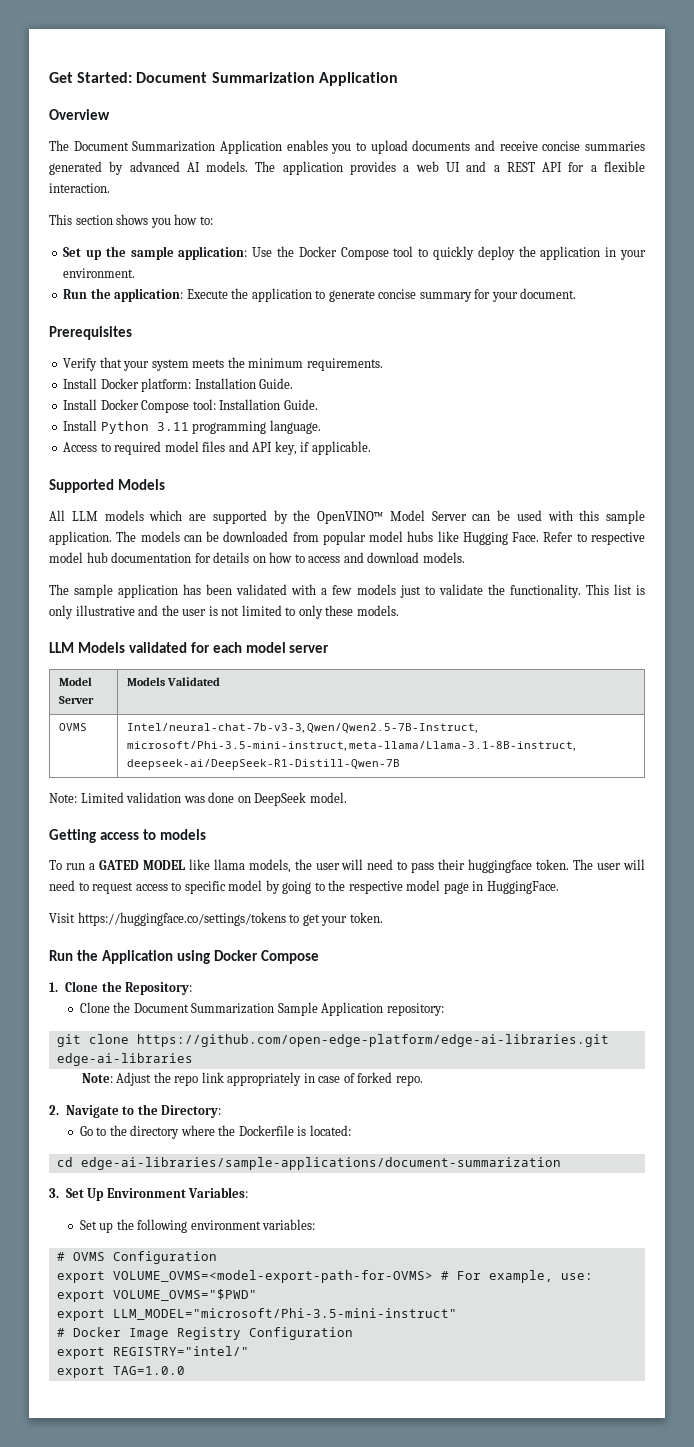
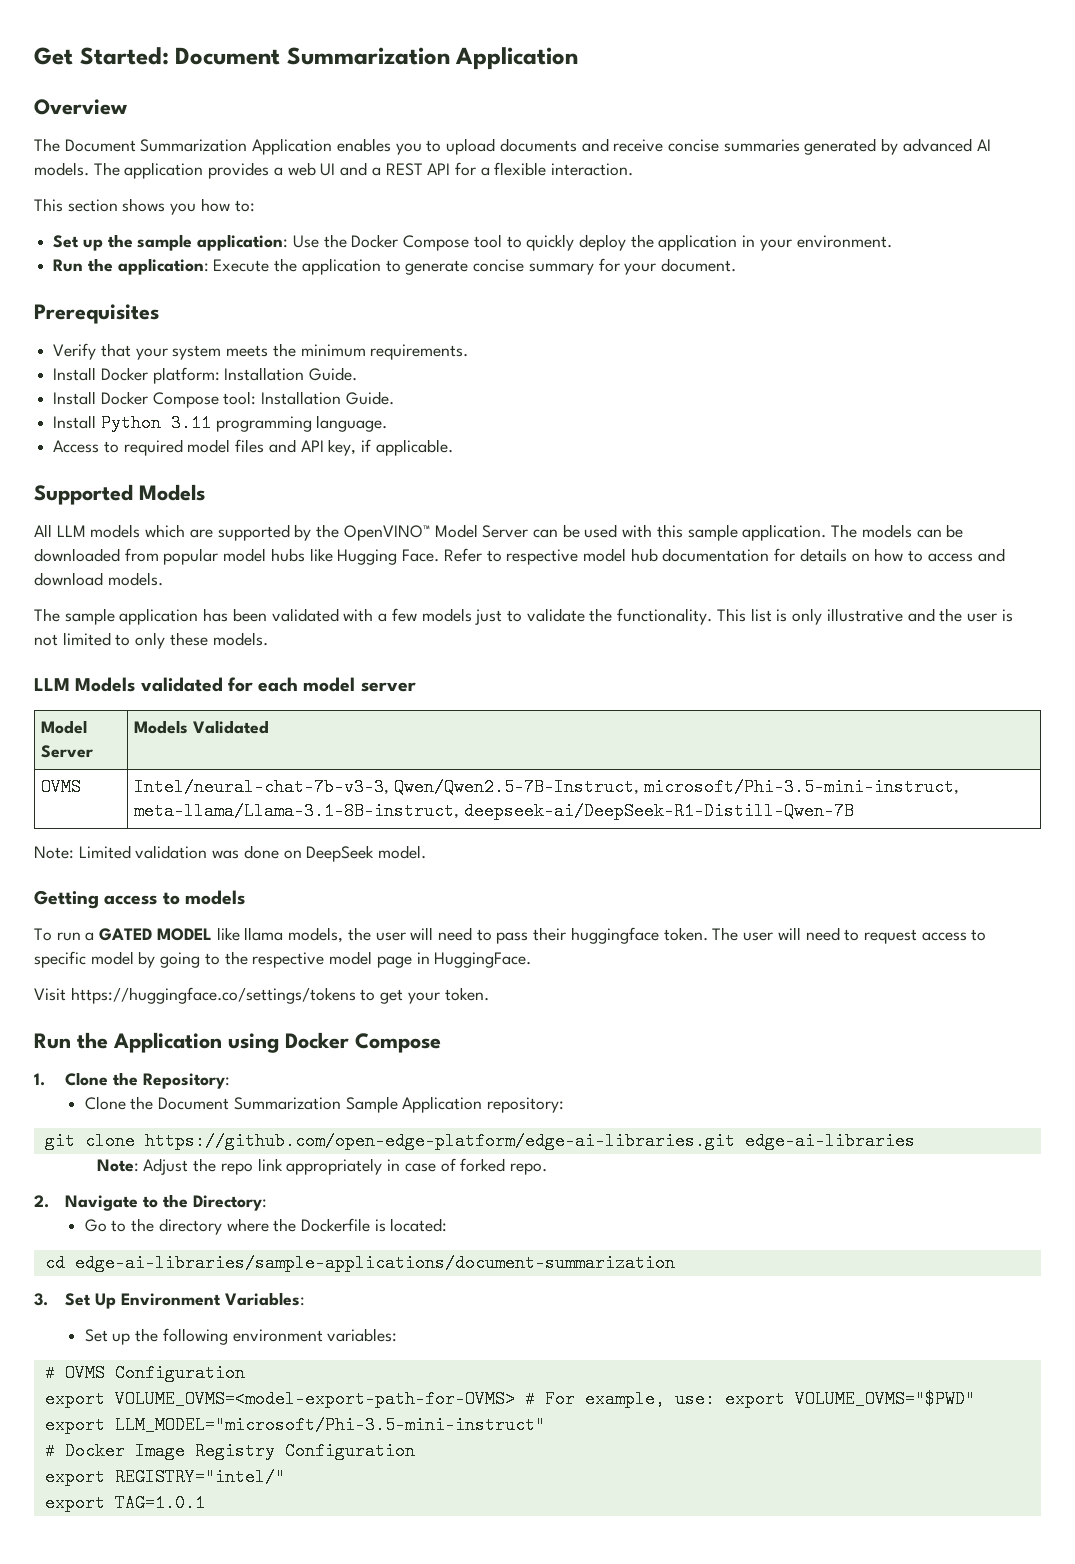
- export TAG=1.0.0
+ export TAG=1.0.1

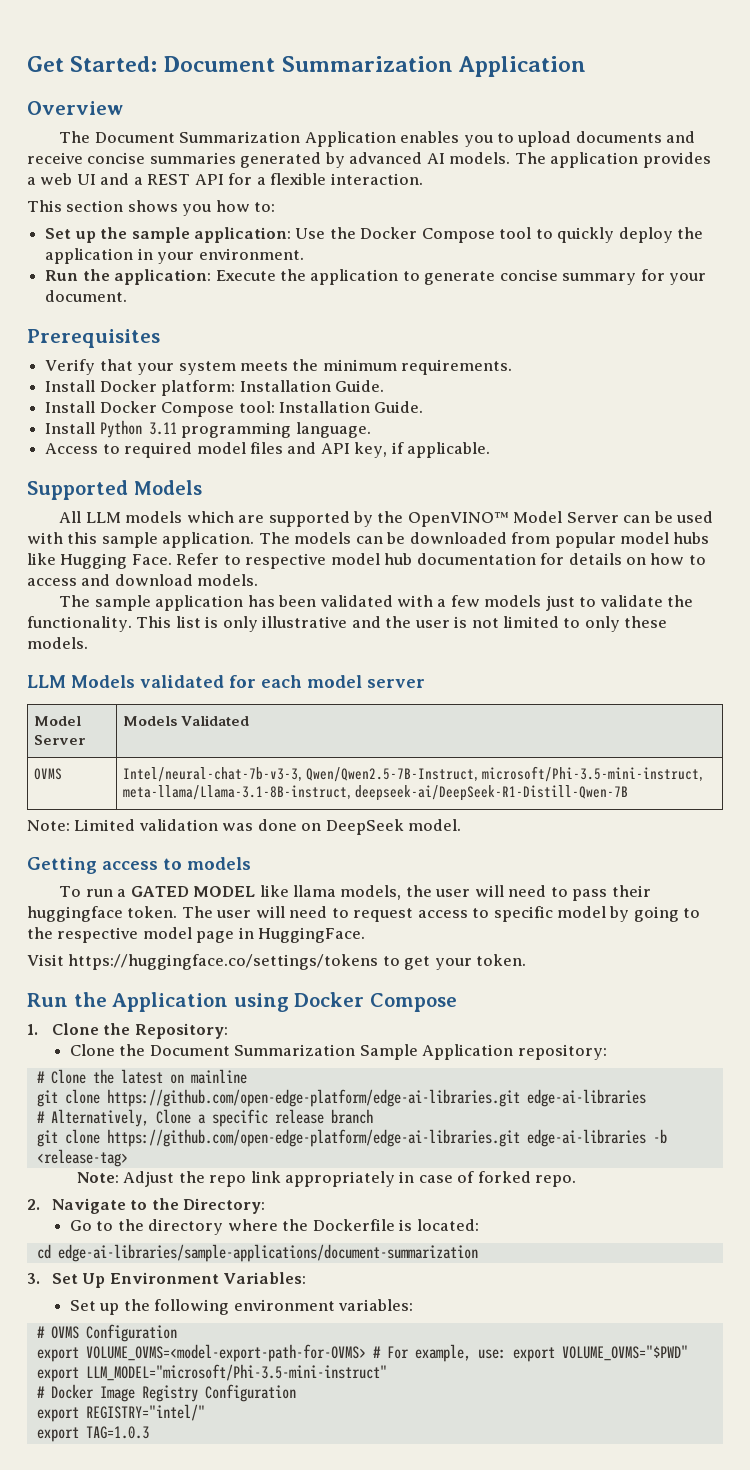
+ # Clone the latest on mainline
  git clone https://github.com/open-edge-platform/edge-ai-libraries.git edge-ai-libraries
+ # Alternatively, Clone a specific release branch
+ git clone https://github.com/open-edge-platform/edge-ai-libraries.git edge-ai-libraries -b <release-tag>
- export TAG=1.0.1
+ export TAG=1.0.3

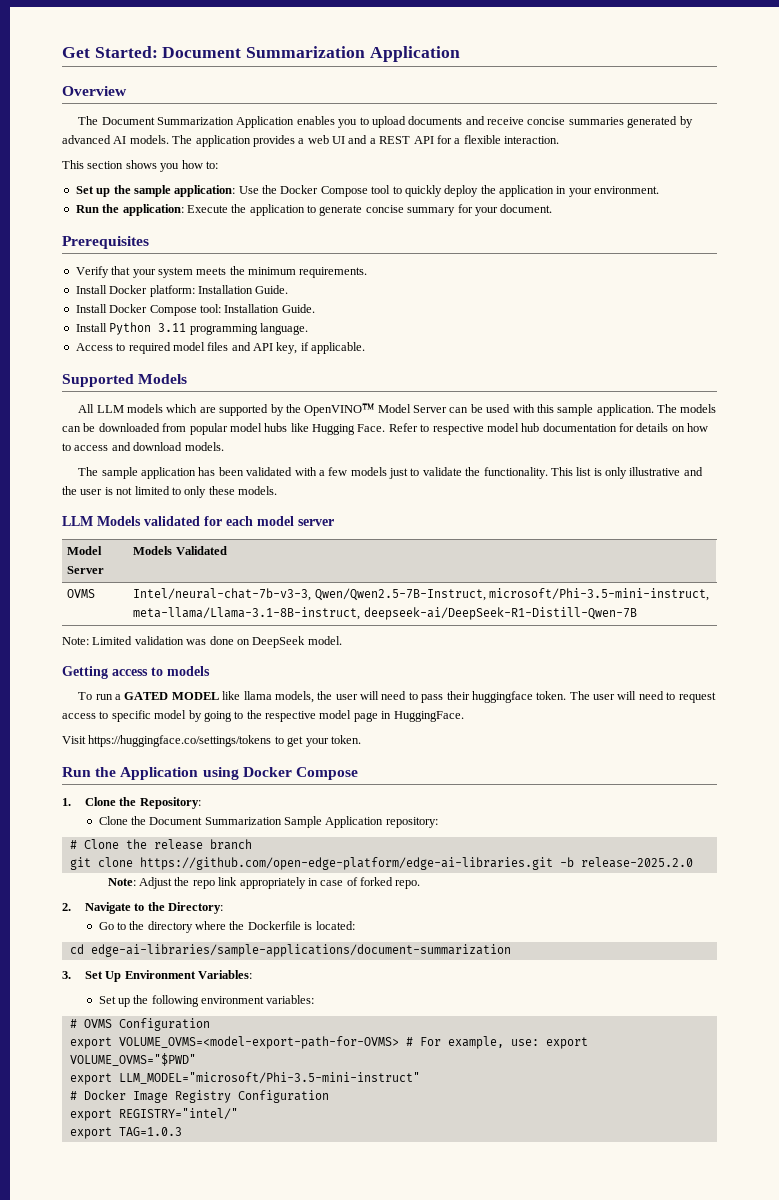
- # Clone the latest on mainline
- git clone https://github.com/open-edge-platform/edge-ai-libraries.git edge-ai-libraries
- # Alternatively, Clone a specific release branch
+ # Clone the release branch
- git clone https://github.com/open-edge-platform/edge-ai-libraries.git edge-ai-libraries -b <release-tag>
+ git clone https://github.com/open-edge-platform/edge-ai-libraries.git -b release-2025.2.0

